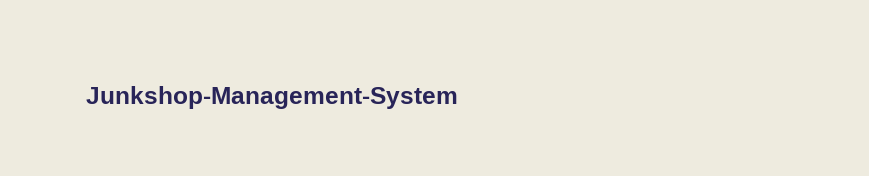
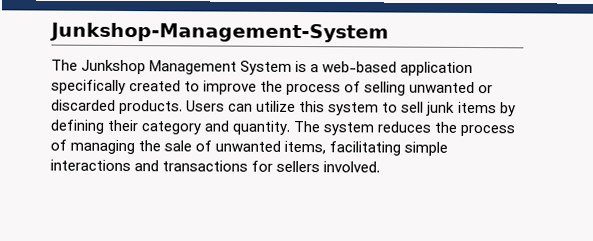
+ The Junkshop Management System is a web-based application specifically created to improve the process of selling unwanted or discarded products. Users can utilize this system to sell junk items by defining their category and quantity. The system reduces the process of managing the sale of unwanted items, facilitating simple interactions and transactions for sellers involved.

